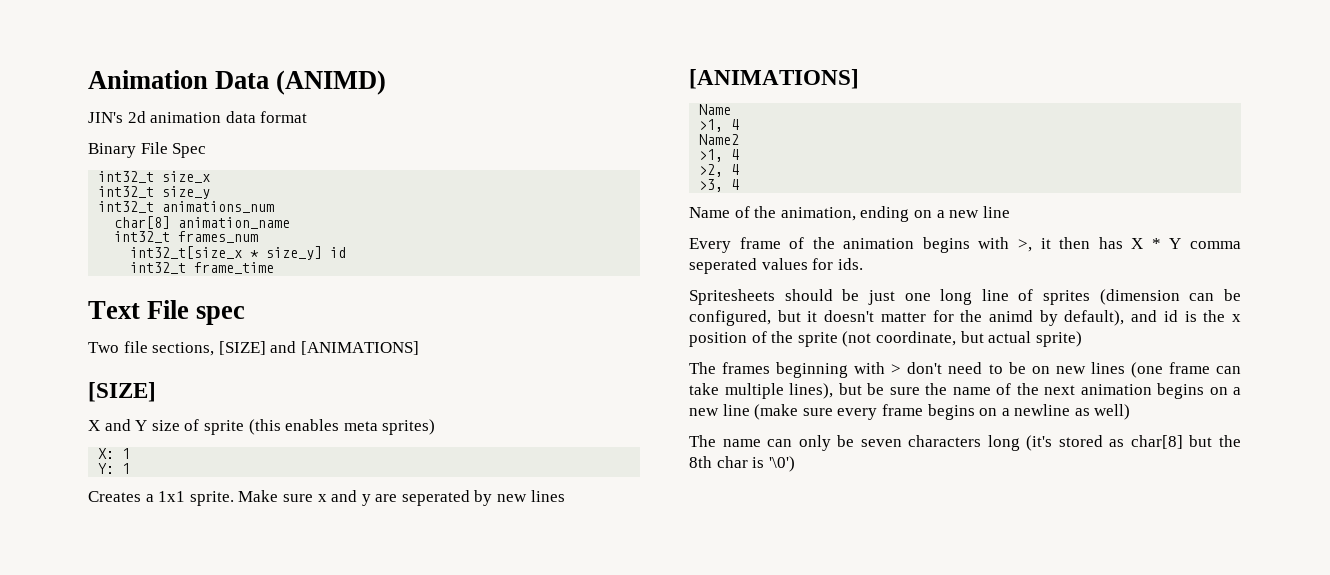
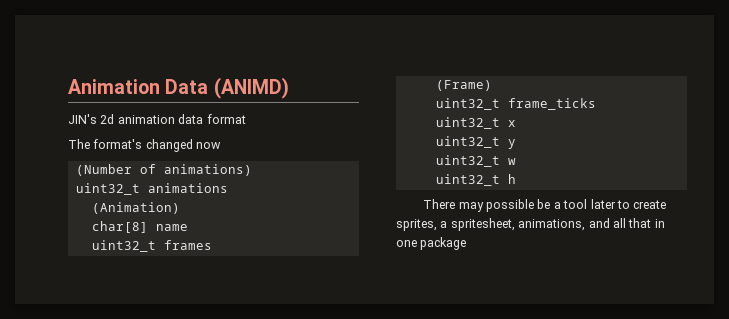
- Binary File Spec
- int32_t size_x
- int32_t size_y
- int32_t animations_num
- char[8] animation_name
- int32_t frames_num
- int32_t[size_x * size_y] id
- int32_t frame_time
- Text File spec
- Two file sections, [SIZE] and [ANIMATIONS]
- [SIZE]
- X and Y size of sprite (this enables meta sprites)
- X: 1
- Y: 1
- Creates a 1x1 sprite. Make sure x and y are seperated by new lines
- [ANIMATIONS]
- Name
- >1, 4
- Name2
- >1, 4
- >2, 4
- >3, 4
- Name of the animation, ending on a new line
- Every frame of the animation begins with >, it then has X * Y comma seperated values for ids.
- Spritesheets should be just one long line of sprites (dimension can be configured, but it doesn't matter for the animd by default), and id is the x position of the sprite (not coordinate, but actual sprite)
- The frames beginning with > don't need to be on new lines (one frame can take multiple lines), but be sure the name of the next animation begins on a new line (make sure every frame begins on a newline as well)
- The name can only be seven characters long (it's stored as char[8] but the 8th char is '\0')
+ The format's changed now
+ (Number of animations)
+ uint32_t animations
+ (Animation)
+ char[8] name
+ uint32_t frames
+ (Frame)
+ uint32_t frame_ticks
+ uint32_t x
+ uint32_t y
+ uint32_t w
+ uint32_t h
+ There may possible be a tool later to create sprites, a spritesheet, animations, and all that in one package

